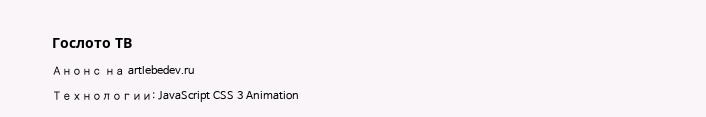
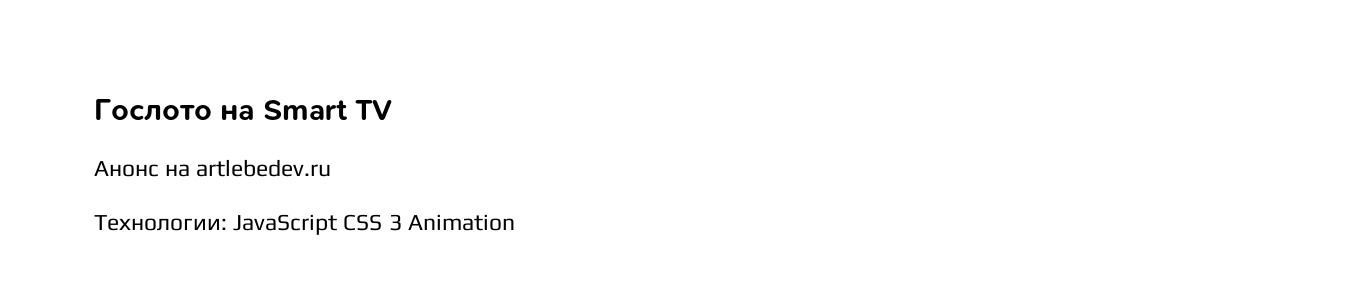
- Гослото ТВ
+ Гослото на Smart TV

